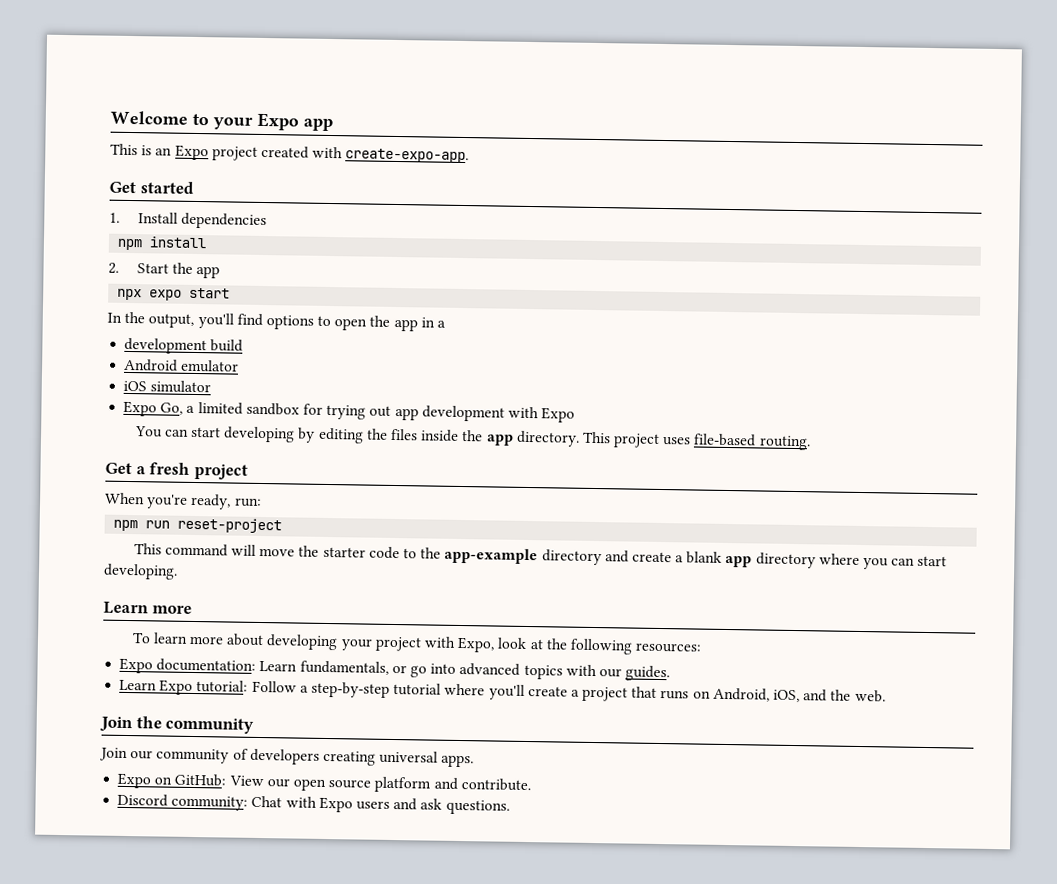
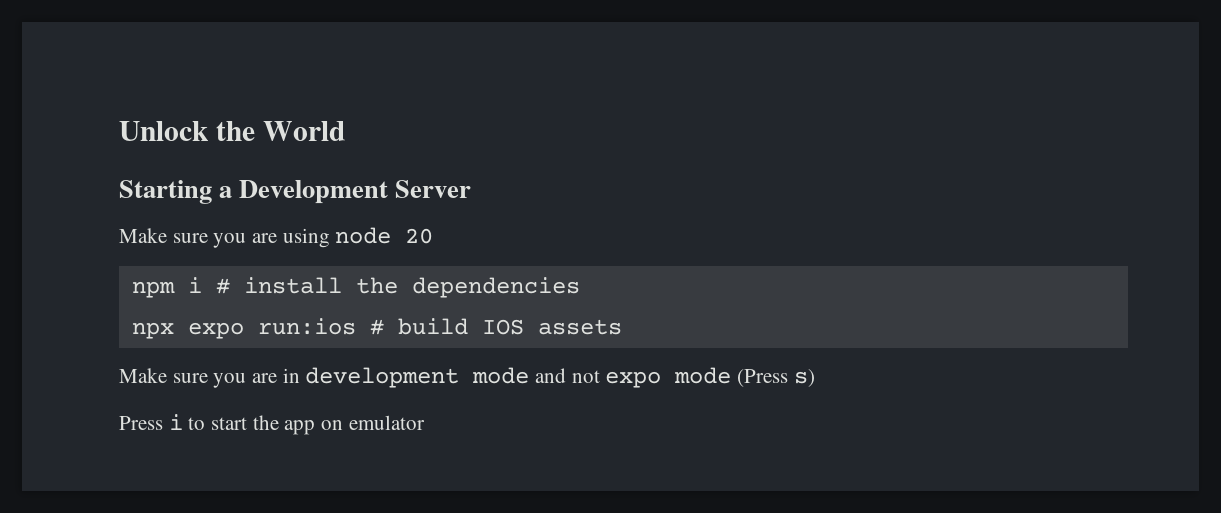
- Welcome to your Expo app
- This is an Expo project created with create-expo-app.
- Get started
- 1. Install dependencies
- npm install
- 2. Start the app
- npx expo start
- In the output, you'll find options to open the app in a
- development build
- Android emulator
- iOS simulator
- Expo Go, a limited sandbox for trying out app development with Expo
- You can start developing by editing the files inside the app directory. This project uses file-based routing.
- Get a fresh project
- When you're ready, run:
- npm run reset-project
- This command will move the starter code to the app-example directory and create a blank app directory where you can start developing.
- Learn more
- To learn more about developing your project with Expo, look at the following resources:
- Expo documentation: Learn fundamentals, or go into advanced topics with our guides.
- Learn Expo tutorial: Follow a step-by-step tutorial where you'll create a project that runs on Android, iOS, and the web.
- Join the community
- Join our community of developers creating universal apps.
- Expo on GitHub: View our open source platform and contribute.
- Discord community: Chat with Expo users and ask questions.
+ Unlock the World
+ Starting a Development Server
+ Make sure you are using node 20
+ npm i # install the dependencies
+ npx expo run:ios # build IOS assets
+ Make sure you are in development mode and not expo mode (Press s)
+ Press i to start the app on emulator

